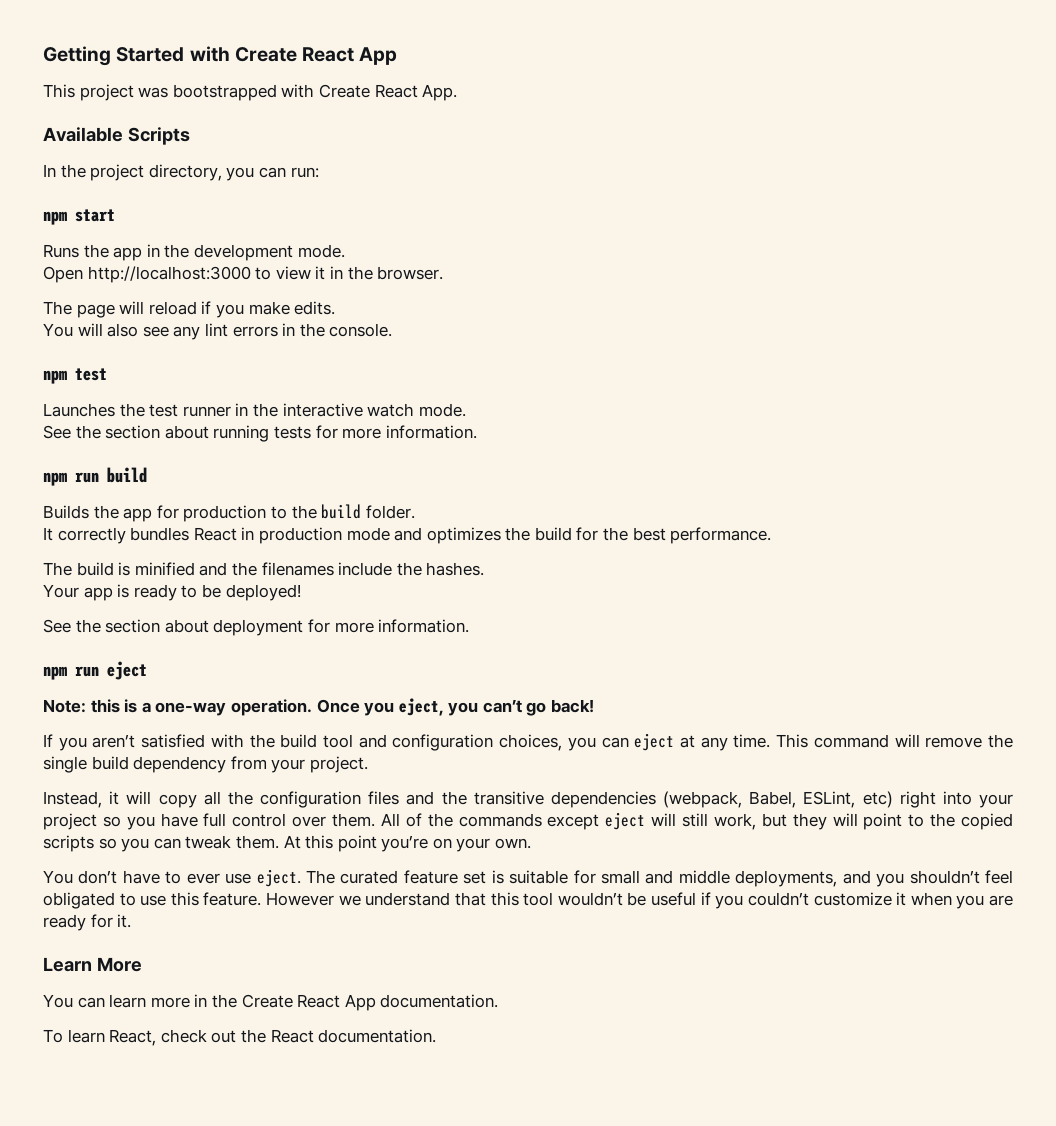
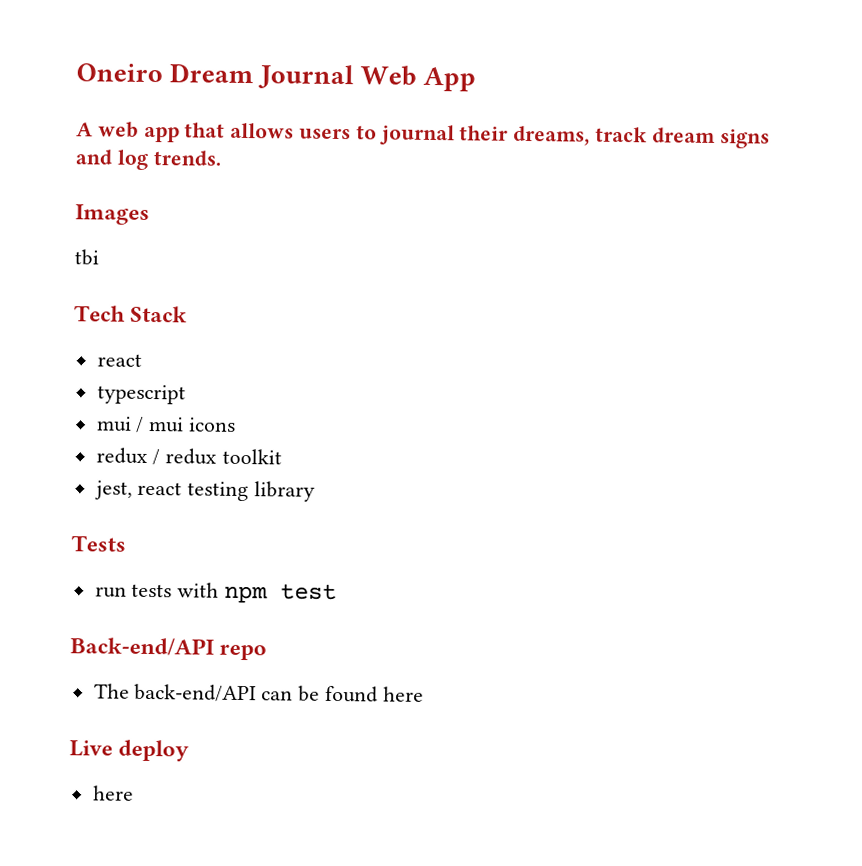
- Getting Started with Create React App
- This project was bootstrapped with Create React App.
- Available Scripts
- In the project directory, you can run:
- npm start
- Runs the app in the development mode.
- Open http://localhost:3000 to view it in the browser.
- The page will reload if you make edits.
- You will also see any lint errors in the console.
- npm test
- Launches the test runner in the interactive watch mode.
- See the section about running tests for more information.
- npm run build
- Builds the app for production to the build folder.
- It correctly bundles React in production mode and optimizes the build for the best performance.
- The build is minified and the filenames include the hashes.
- Your app is ready to be deployed!
- See the section about deployment for more information.
- npm run eject
- Note: this is a one-way operation. Once you eject, you can’t go back!
- If you aren’t satisfied with the build tool and configuration choices, you can eject at any time. This command will remove the single build dependency from your project.
- Instead, it will copy all the configuration files and the transitive dependencies (webpack, Babel, ESLint, etc) right into your project so you have full control over them. All of the commands except eject will still work, but they will point to the copied scripts so you can tweak them. At this point you’re on your own.
- You don’t have to ever use eject. The curated feature set is suitable for small and middle deployments, and you shouldn’t feel obligated to use this feature. However we understand that this tool wouldn’t be useful if you couldn’t customize it when you are ready for it.
- Learn More
- You can learn more in the Create React App documentation.
- To learn React, check out the React documentation.
+ Oneiro Dream Journal Web App
+ A web app that allows users to journal their dreams, track dream signs and log trends.
+ Images
+ tbi
+ Tech Stack
+ react
+ typescript
+ mui / mui icons
+ redux / redux toolkit
+ jest, react testing library
+ Tests
+ run tests with npm test
+ Back-end/API repo
+ The back-end/API can be found here
+ Live deploy
+ here

